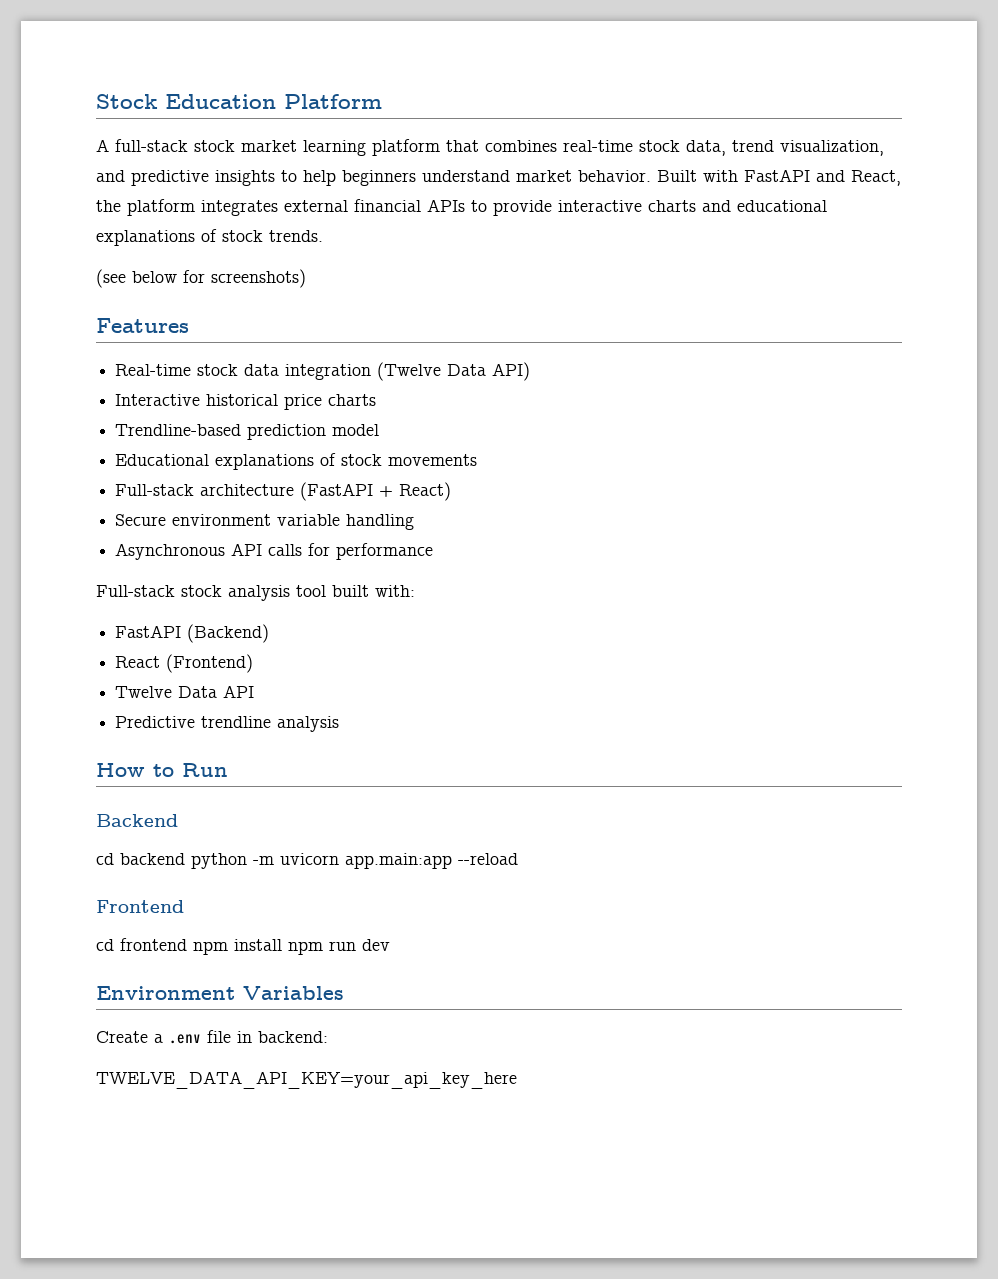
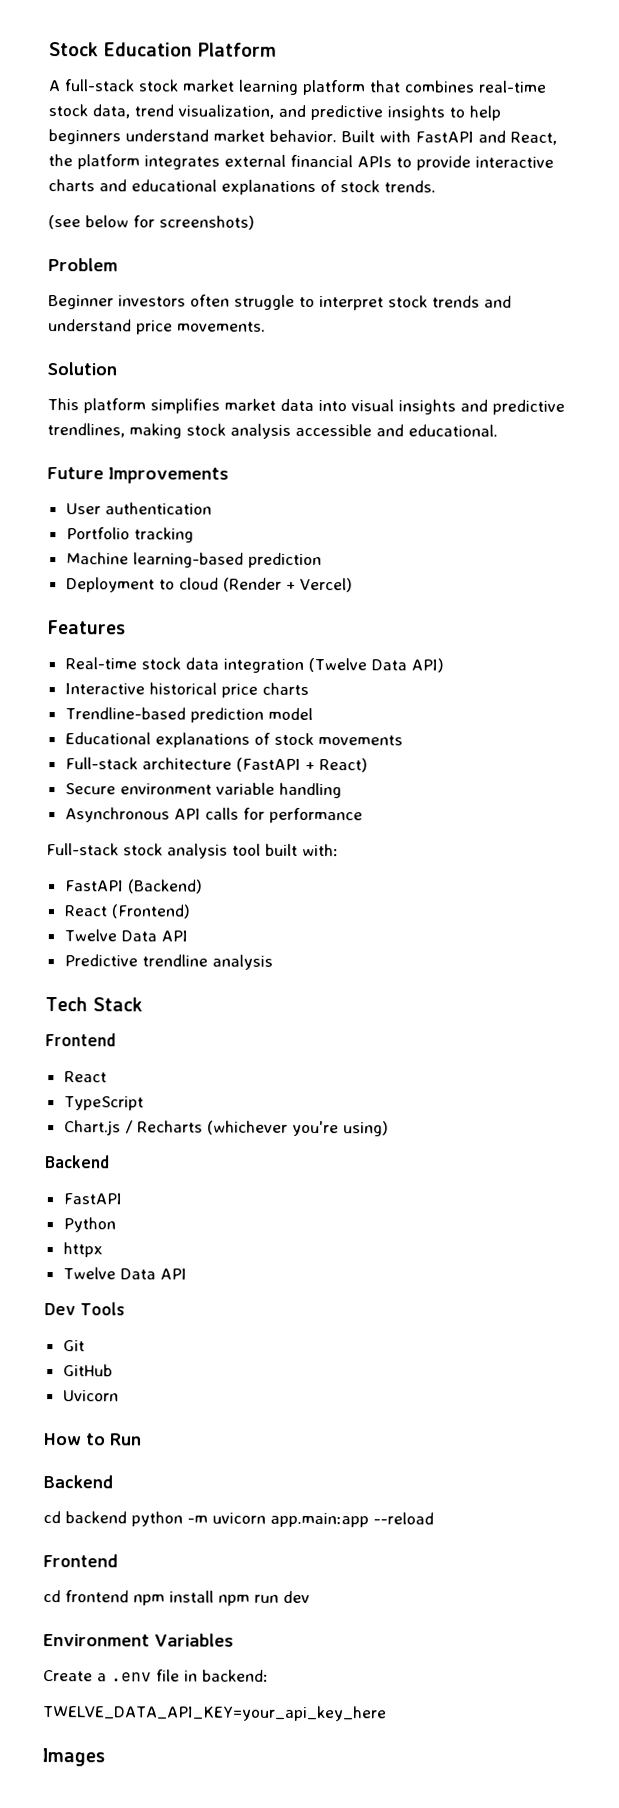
+ Problem
+ Beginner investors often struggle to interpret stock trends and understand price movements.
+ Solution
+ This platform simplifies market data into visual insights and predictive trendlines, making stock analysis accessible and educational.
+ Future Improvements
+ User authentication
+ Portfolio tracking
+ Machine learning-based prediction
+ Deployment to cloud (Render + Vercel)
+ Tech Stack
+ Frontend
+ React
+ TypeScript
+ Chart.js / Recharts (whichever you're using)
+ Backend
+ FastAPI
+ Python
+ httpx
+ Twelve Data API
+ Dev Tools
+ Git
+ GitHub
+ Uvicorn
+ Images

